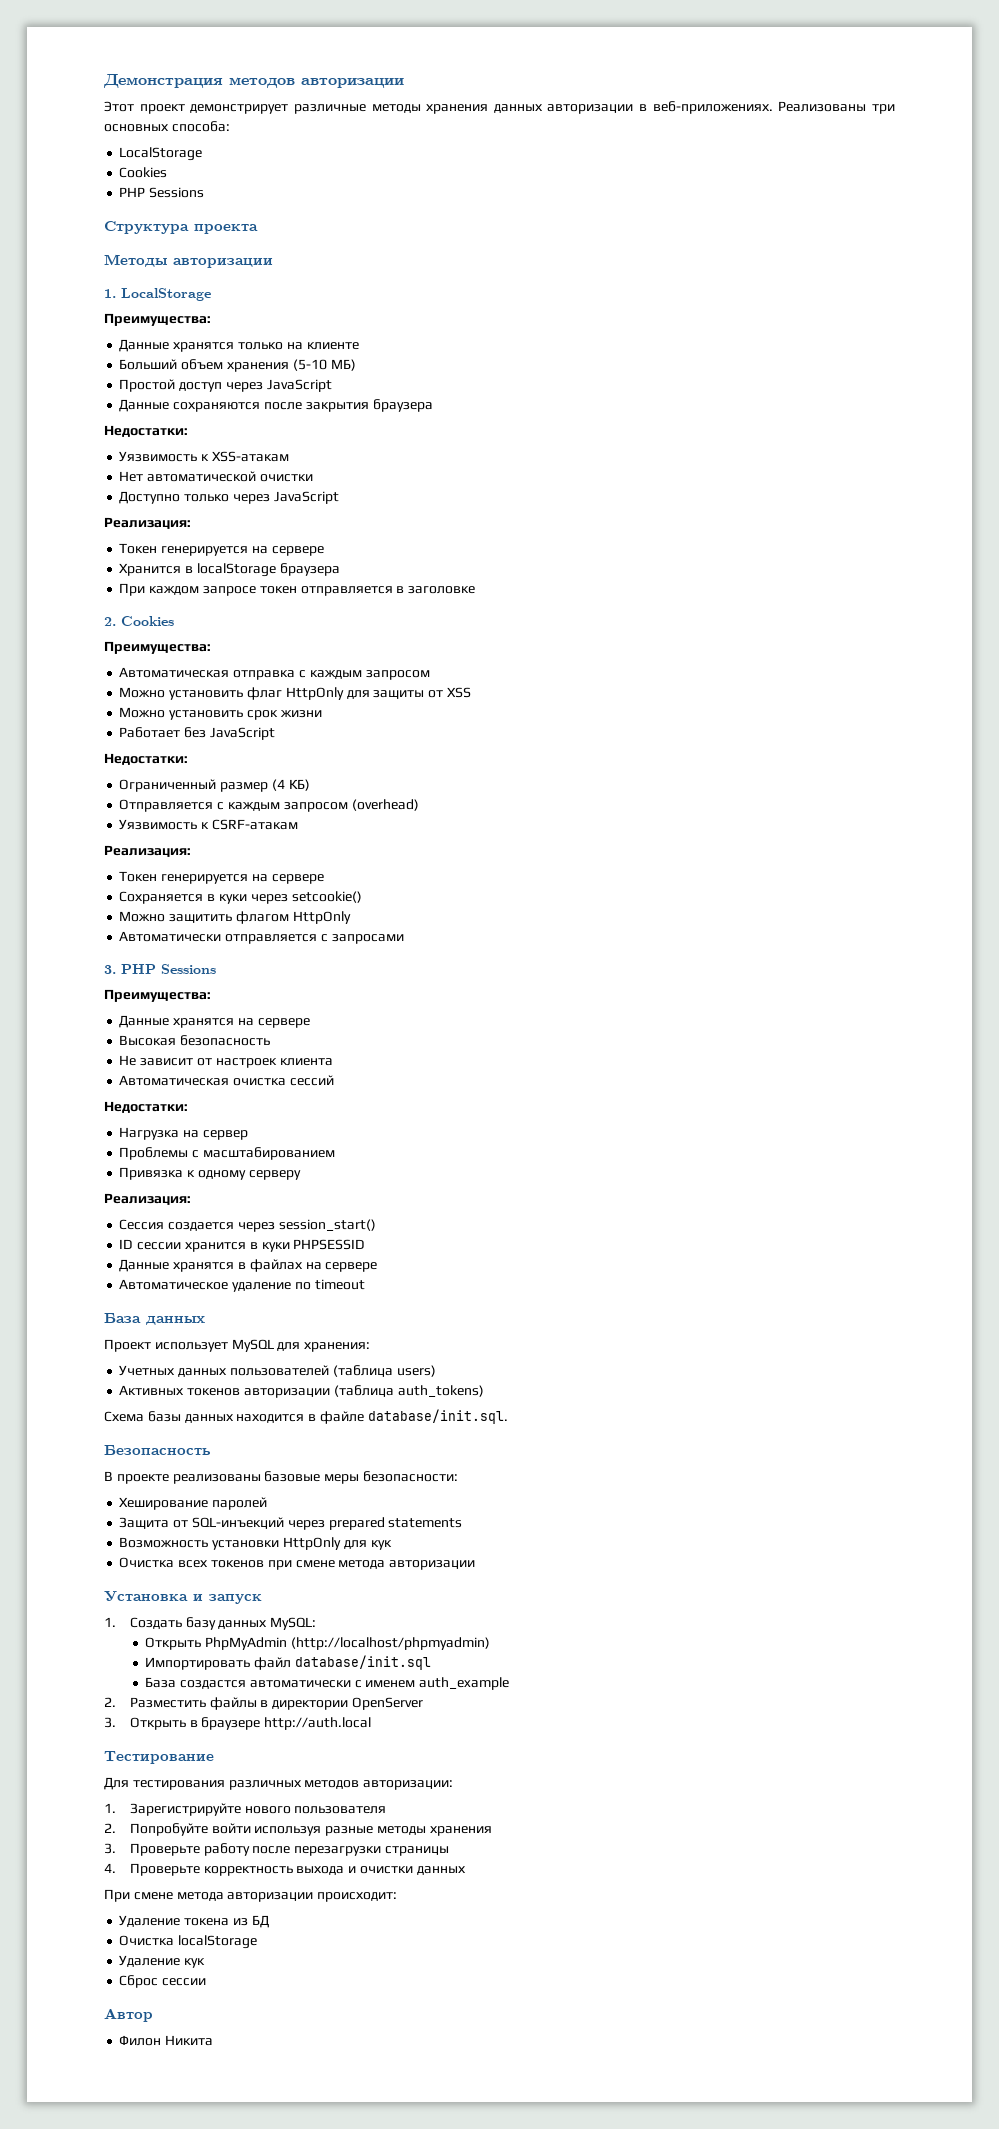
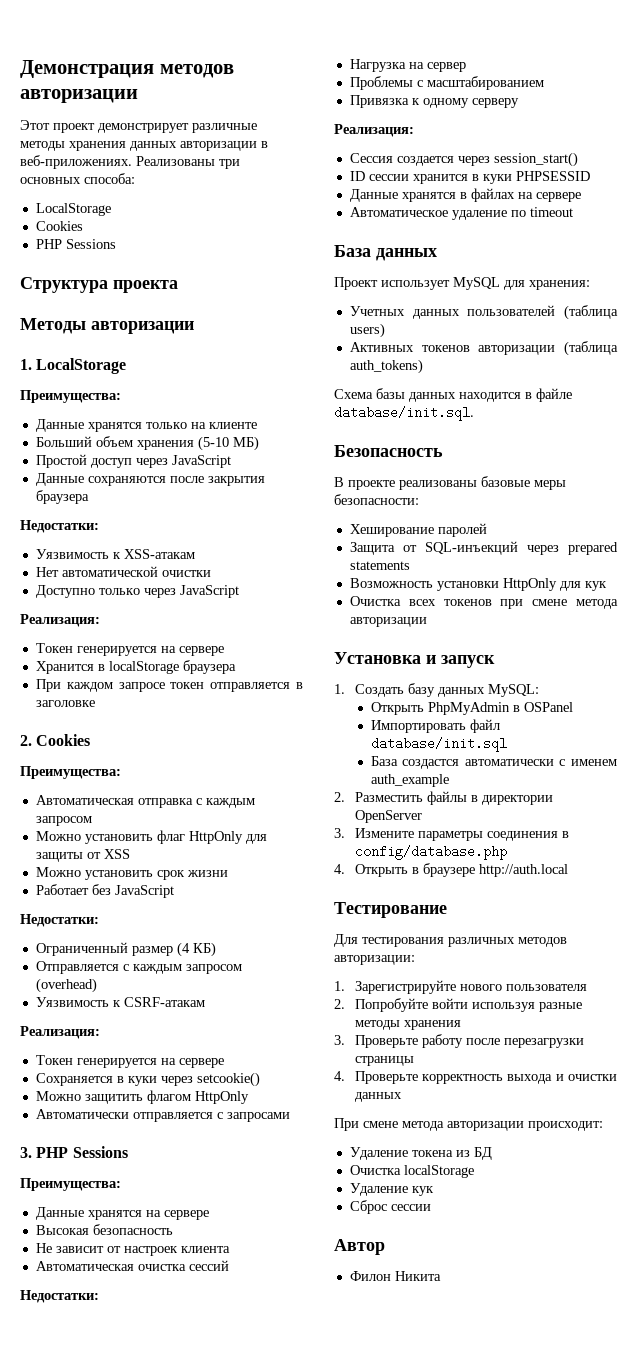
- Открыть PhpMyAdmin (http://localhost/phpmyadmin)
+ Открыть PhpMyAdmin в OSPanel
- 3. Открыть в браузере http://auth.local
+ 3. Измените параметры соединения в config/database.php
+ 4. Открыть в браузере http://auth.local

